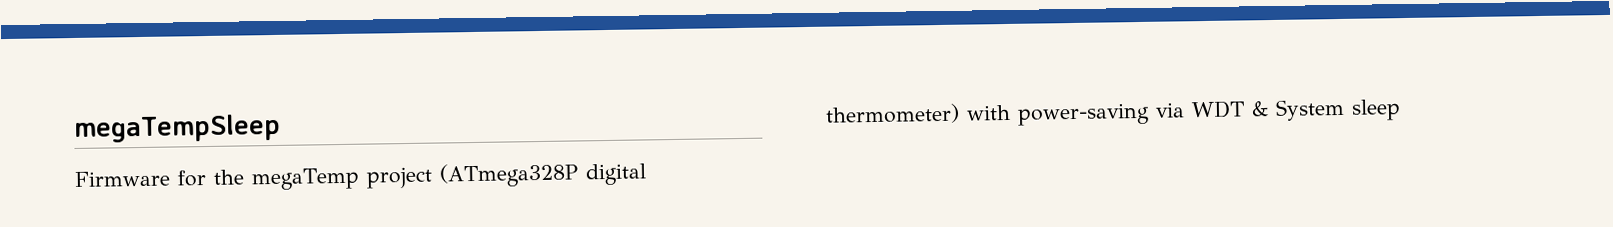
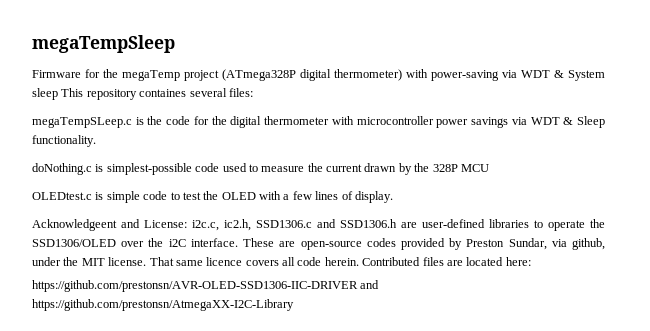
- Firmware for the megaTemp project (ATmega328P digital thermometer) with power-saving via WDT & System sleep
+ Firmware for the megaTemp project (ATmega328P digital thermometer) with power-saving via WDT & System sleep This repository containes several files:
+ megaTempSLeep.c is the code for the digital thermometer with microcontroller power savings via WDT & Sleep functionality.
+ doNothing.c is simplest-possible code used to measure the current drawn by the 328P MCU
+ OLEDtest.c is simple code to test the OLED with a few lines of display.
+ Acknowledgeent and License: i2c.c, ic2.h, SSD1306.c and SSD1306.h are user-defined libraries to operate the SSD1306/OLED over the i2C interface. These are open-source codes provided by Preston Sundar, via github, under the MIT license. That same licence covers all code herein. Contributed files are located here:
+ https://github.com/prestonsn/AVR-OLED-SSD1306-IIC-DRIVER and https://github.com/prestonsn/AtmegaXX-I2C-Library

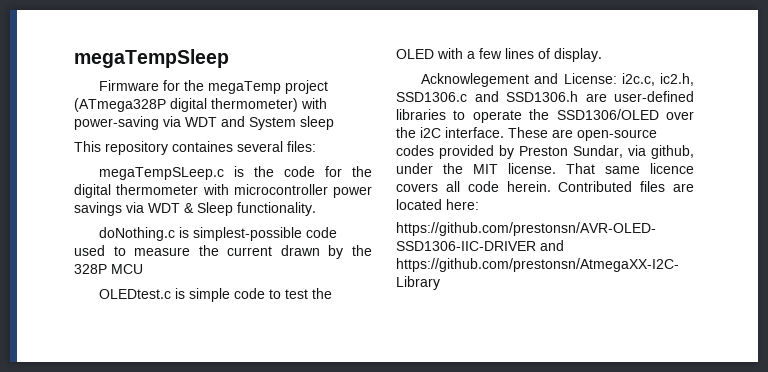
- Firmware for the megaTemp project (ATmega328P digital thermometer) with power-saving via WDT & System sleep This repository containes several files:
+ Firmware for the megaTemp project (ATmega328P digital thermometer) with power-saving via WDT and System sleep
+ This repository containes several files:
- Acknowledgeent and License: i2c.c, ic2.h, SSD1306.c and SSD1306.h are user-defined libraries to operate the SSD1306/OLED over the i2C interface.
+ Acknowlegement and License: i2c.c, ic2.h, SSD1306.c and SSD1306.h are user-defined libraries to operate the SSD1306/OLED over the i2C interface.

